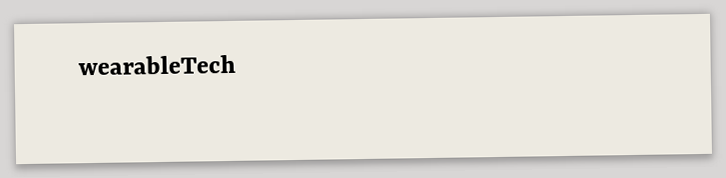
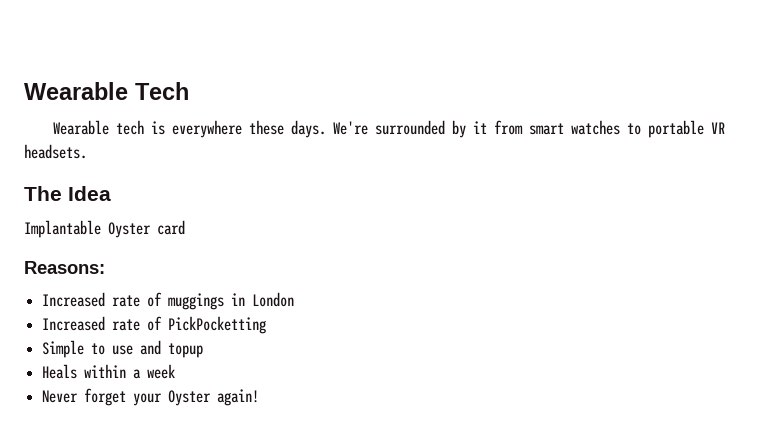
- wearableTech
+ Wearable Tech
+ Wearable tech is everywhere these days. We're surrounded by it from smart watches to portable VR headsets.
+ The Idea
+ Implantable Oyster card
+ Reasons:
+ Increased rate of muggings in London
+ Increased rate of PickPocketting
+ Simple to use and topup
+ Heals within a week
+ Never forget your Oyster again!

